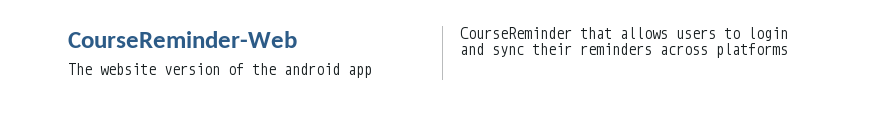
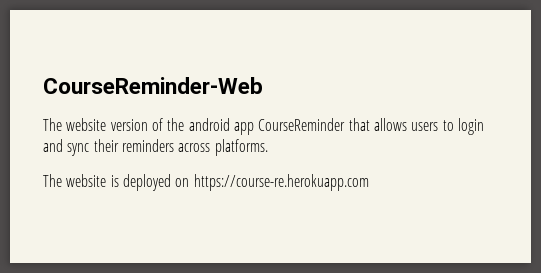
- The website version of the android app CourseReminder that allows users to login and sync their reminders across platforms
+ The website version of the android app CourseReminder that allows users to login and sync their reminders across platforms.
+ The website is deployed on https://course-re.herokuapp.com

